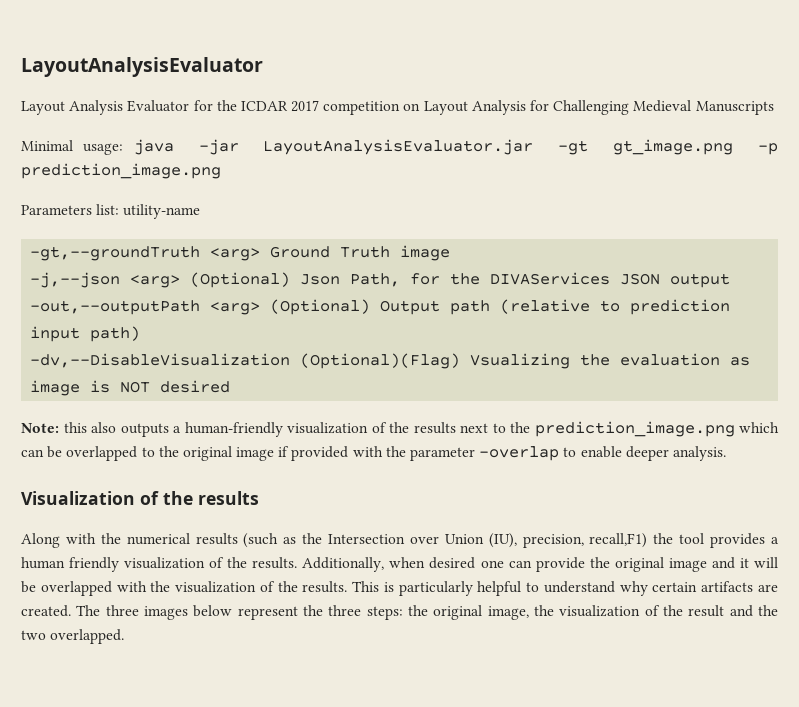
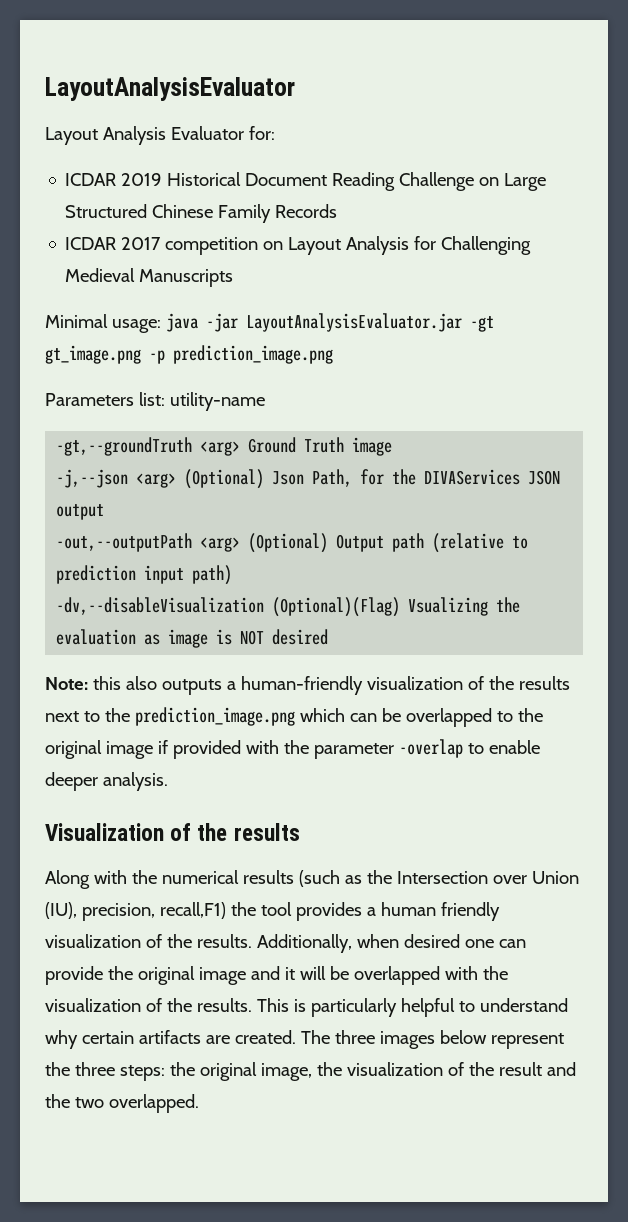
- Layout Analysis Evaluator for the ICDAR 2017 competition on Layout Analysis for Challenging Medieval Manuscripts
+ Layout Analysis Evaluator for:
+ ICDAR 2019 Historical Document Reading Challenge on Large Structured Chinese Family Records
+ ICDAR 2017 competition on Layout Analysis for Challenging Medieval Manuscripts
- -dv,--DisableVisualization (Optional)(Flag) Vsualizing the evaluation as image is NOT desired
+ -dv,--disableVisualization (Optional)(Flag) Vsualizing the evaluation as image is NOT desired

